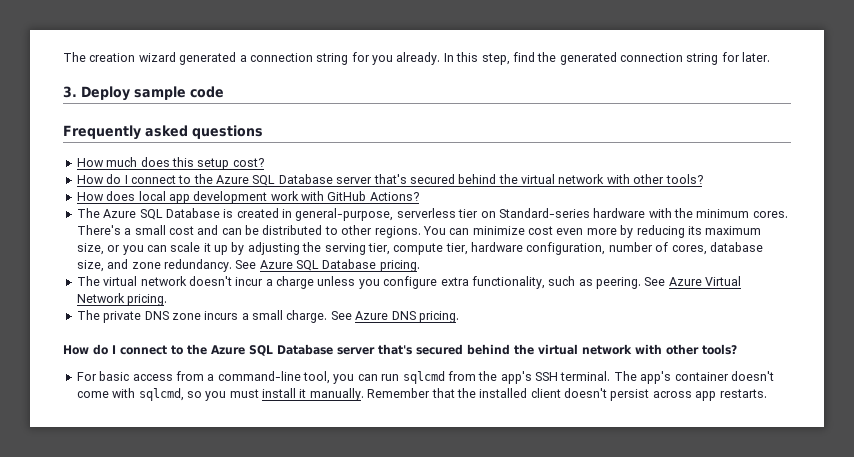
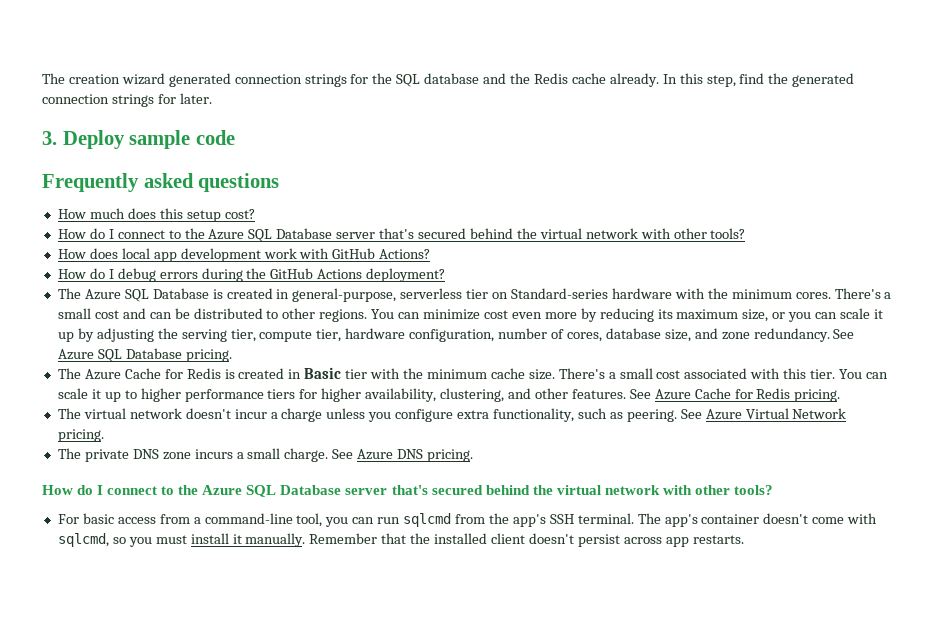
- The creation wizard generated a connection string for you already.
+ The creation wizard generated connection strings for the SQL database and the Redis cache already.
- In this step, find the generated connection string for later.
+ In this step, find the generated connection strings for later.
+ How do I debug errors during the GitHub Actions deployment?
+ The Azure Cache for Redis is created in Basic tier with the minimum cache size. There's a small cost associated with this tier. You can scale it up to higher performance tiers for higher availability, clustering, and other features. See Azure Cache for Redis pricing.

